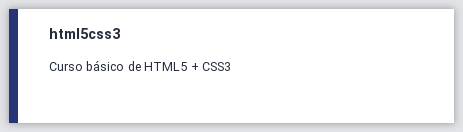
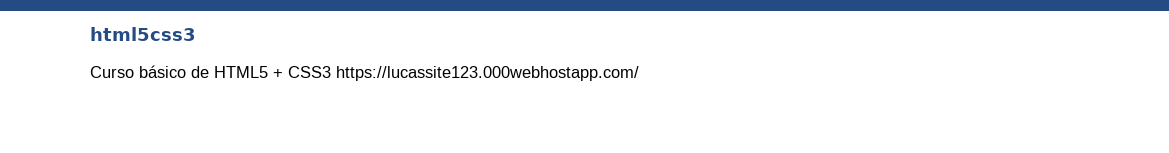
- Curso básico de HTML5 + CSS3
+ Curso básico de HTML5 + CSS3 https://lucassite123.000webhostapp.com/

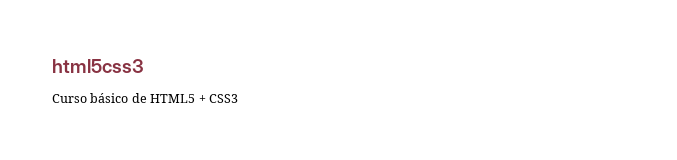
- Curso básico de HTML5 + CSS3 https://lucassite123.000webhostapp.com/
+ Curso básico de HTML5 + CSS3

